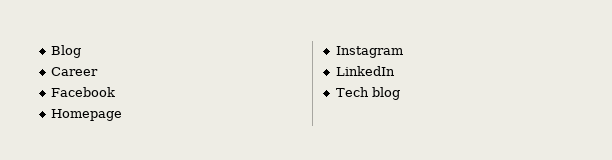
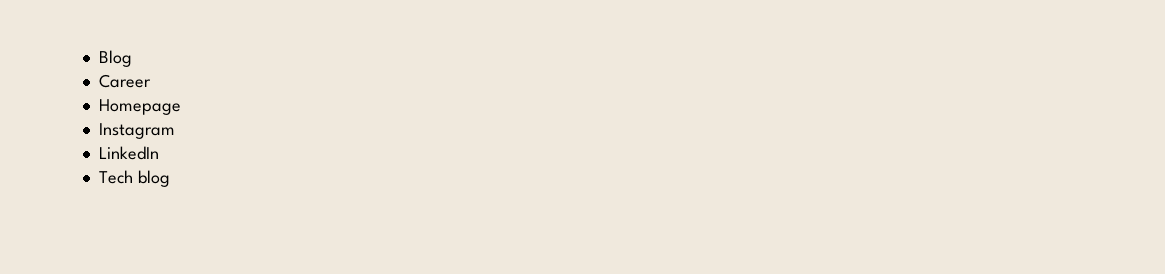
- Facebook

